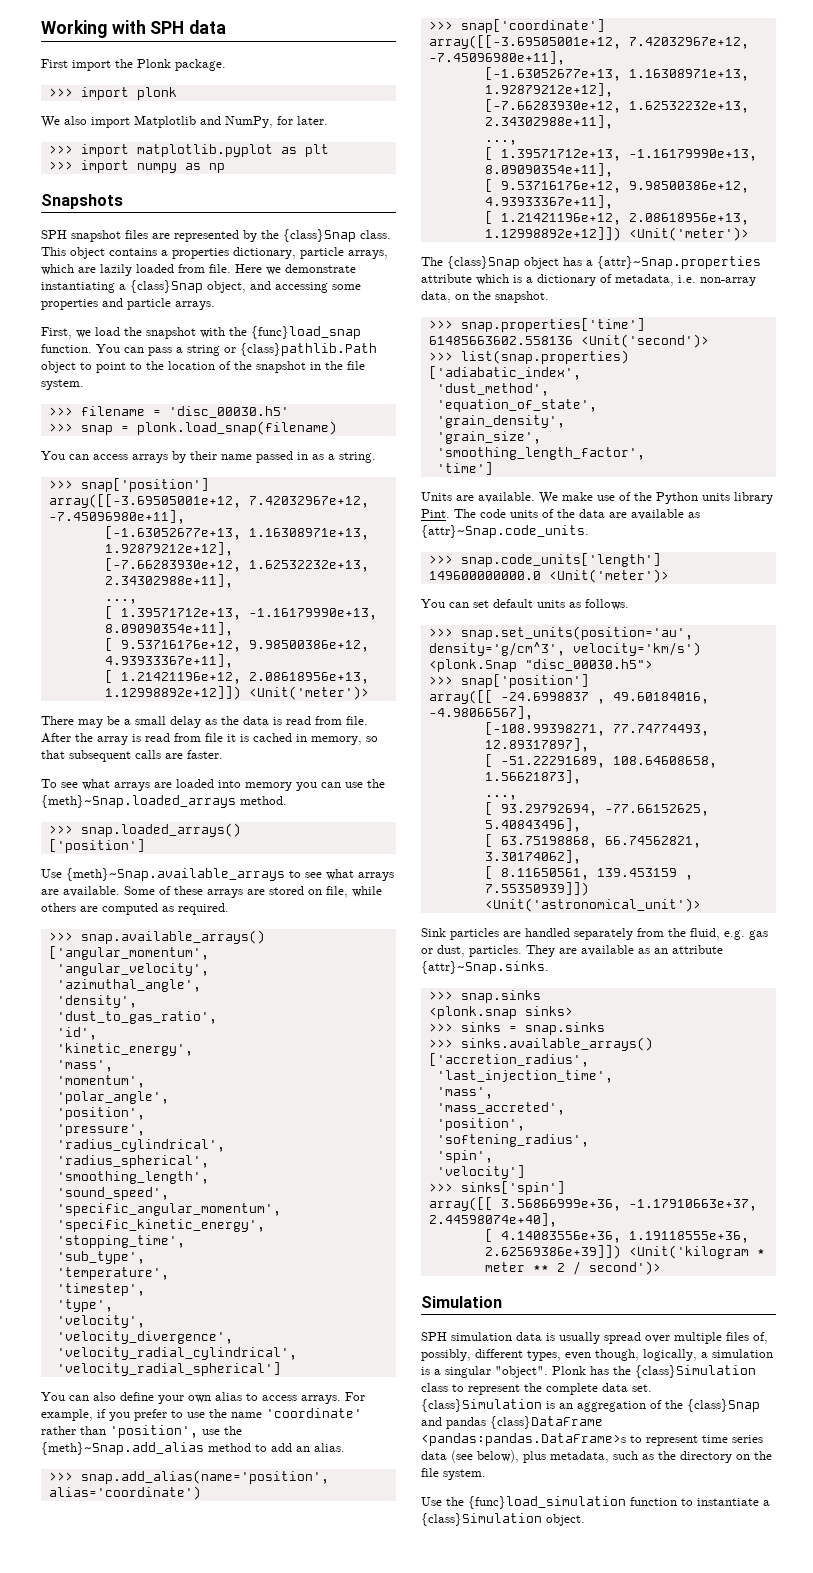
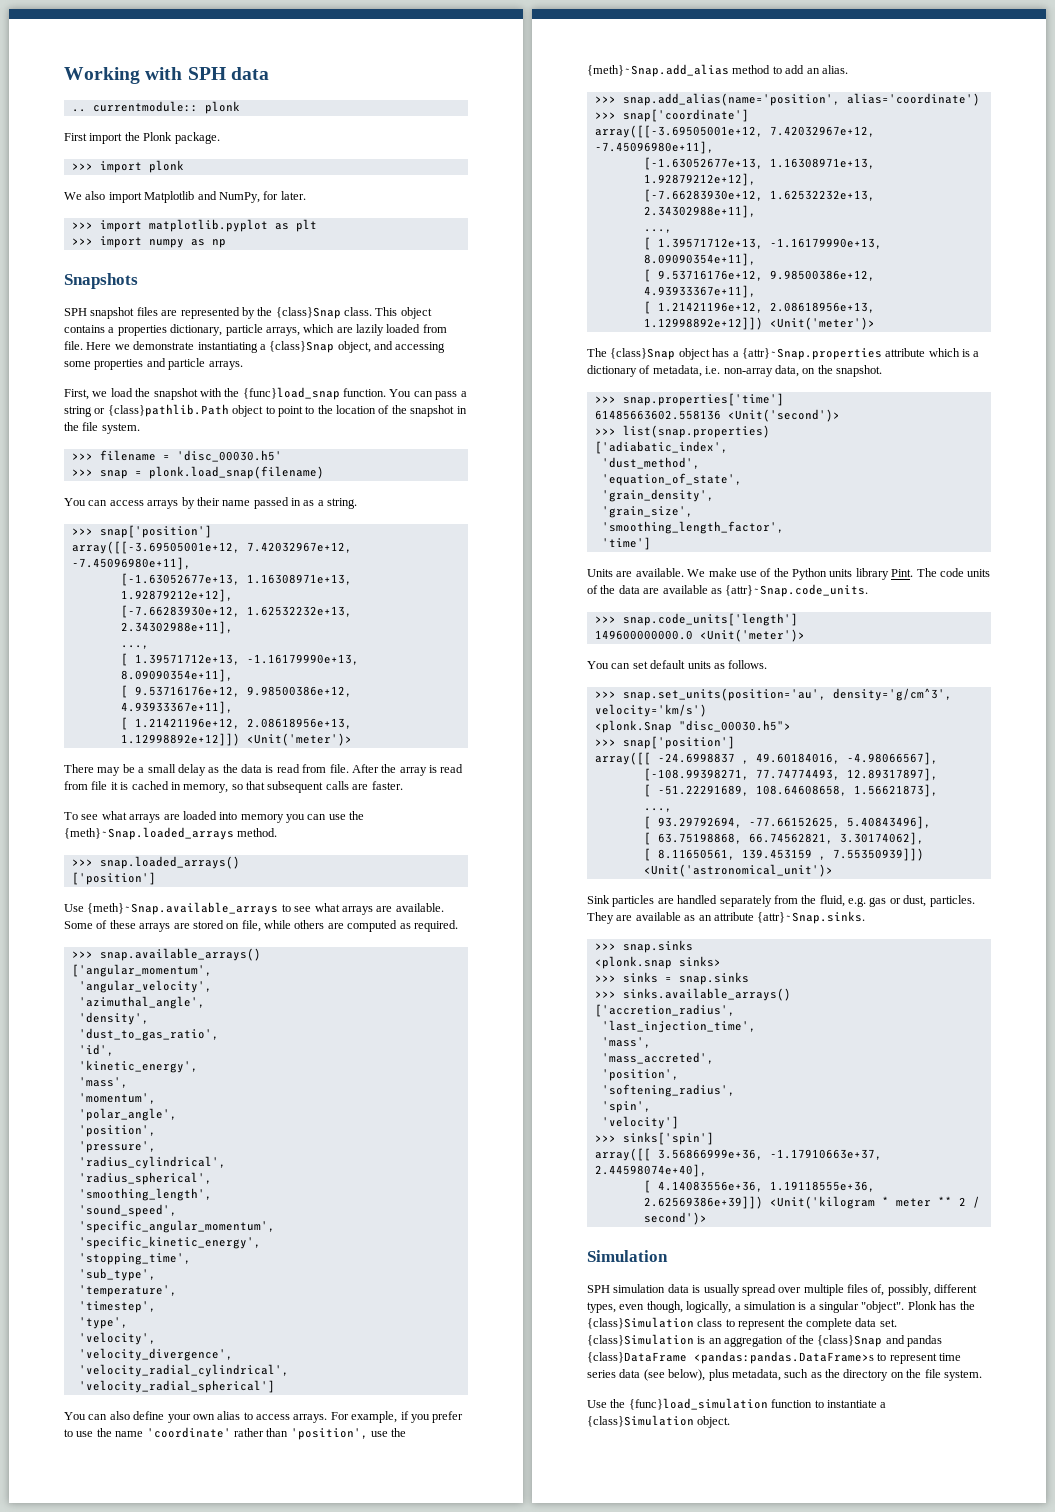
+ .. currentmodule:: plonk

